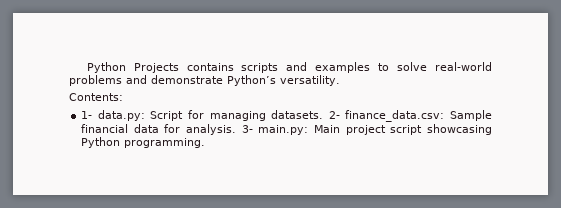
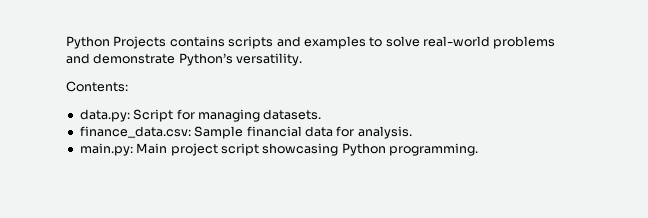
- 1- data.py: Script for managing datasets. 2- finance_data.csv: Sample financial data for analysis. 3- main.py: Main project script showcasing Python programming.
+ data.py: Script for managing datasets.
+ finance_data.csv: Sample financial data for analysis.
+ main.py: Main project script showcasing Python programming.

